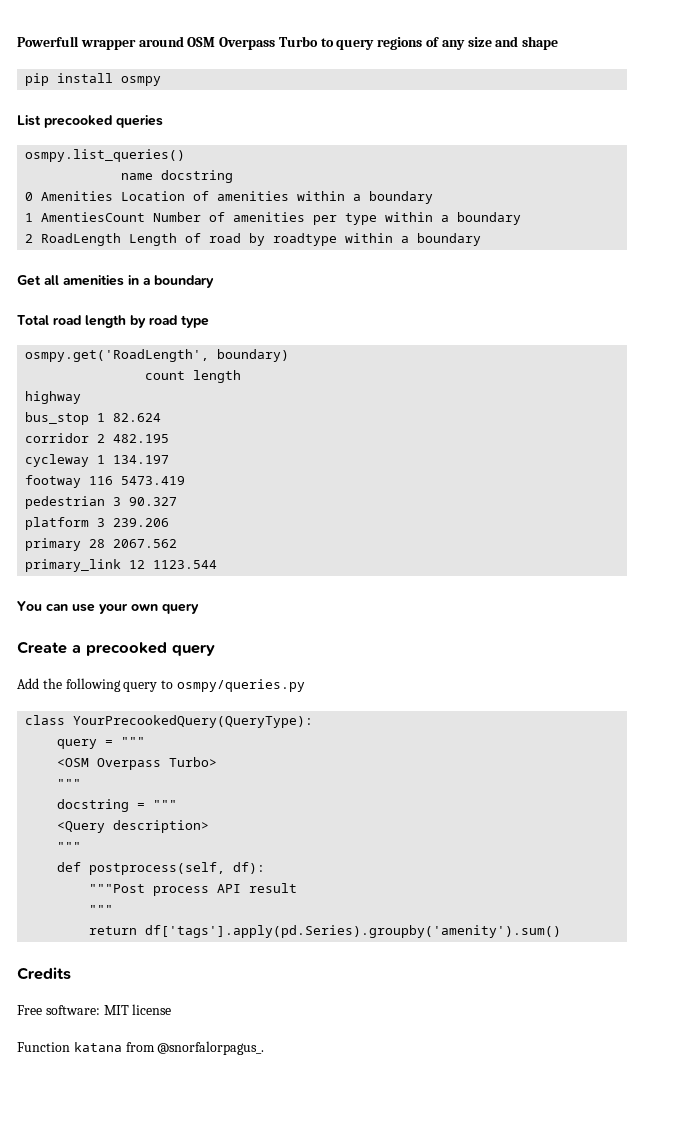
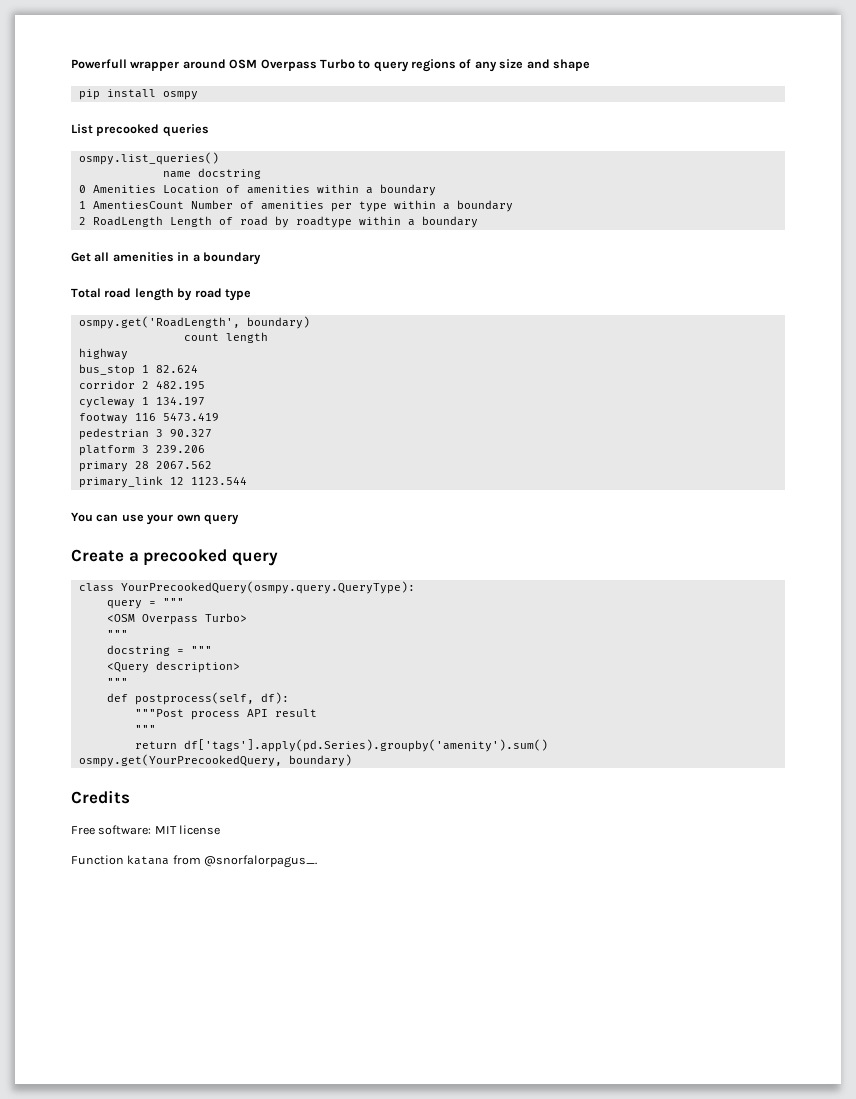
- Add the following query to osmpy/queries.py
- class YourPrecookedQuery(QueryType):
+ class YourPrecookedQuery(osmpy.query.QueryType):
+ osmpy.get(YourPrecookedQuery, boundary)

